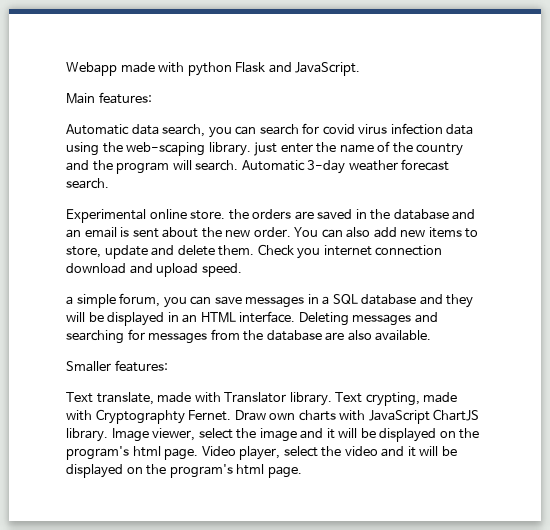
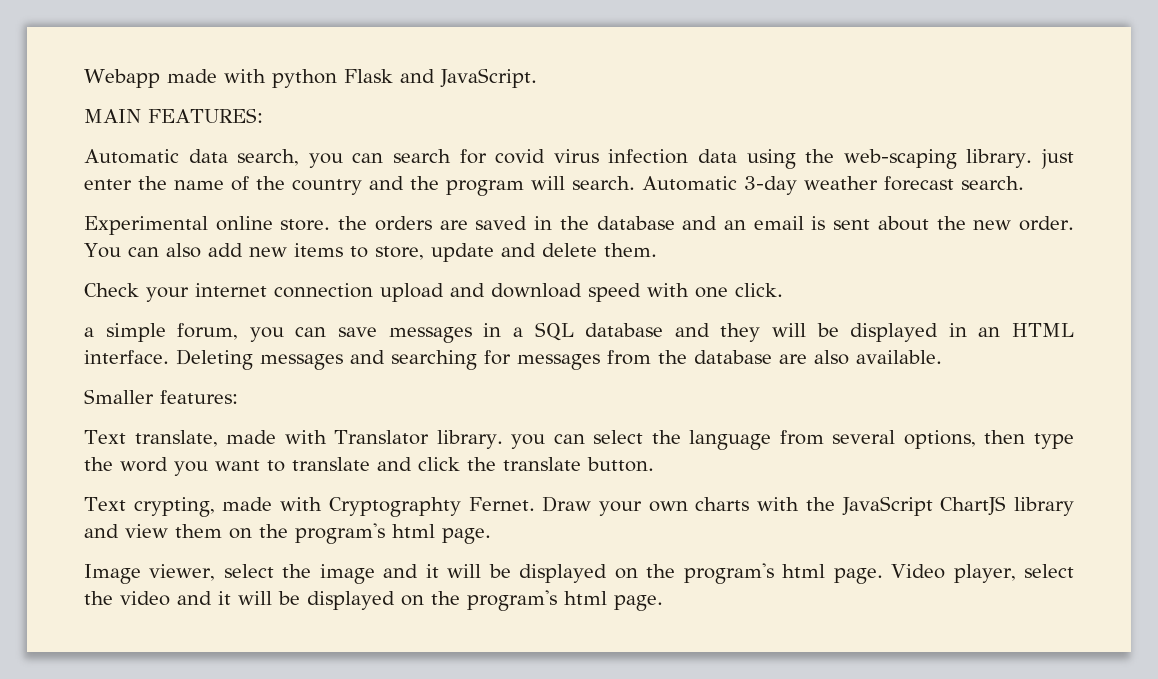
- Main features:
+ MAIN FEATURES:
- You can also add new items to store, update and delete them. Check you internet connection download and upload speed.
+ You can also add new items to store, update and delete them.
+ Check your internet connection upload and download speed with one click.
- Text translate, made with Translator library. Text crypting, made with Cryptographty Fernet.
+ Text translate, made with Translator library. you can select the language from several options, then type the word you want to translate and click the translate button.
+ Text crypting, made with Cryptographty Fernet.
- Draw own charts with JavaScript ChartJS library. Image viewer, select the image and it will be displayed on the program's html page.
+ Draw your own charts with the JavaScript ChartJS library and view them on the program's html page.
+ Image viewer, select the image and it will be displayed on the program's html page.

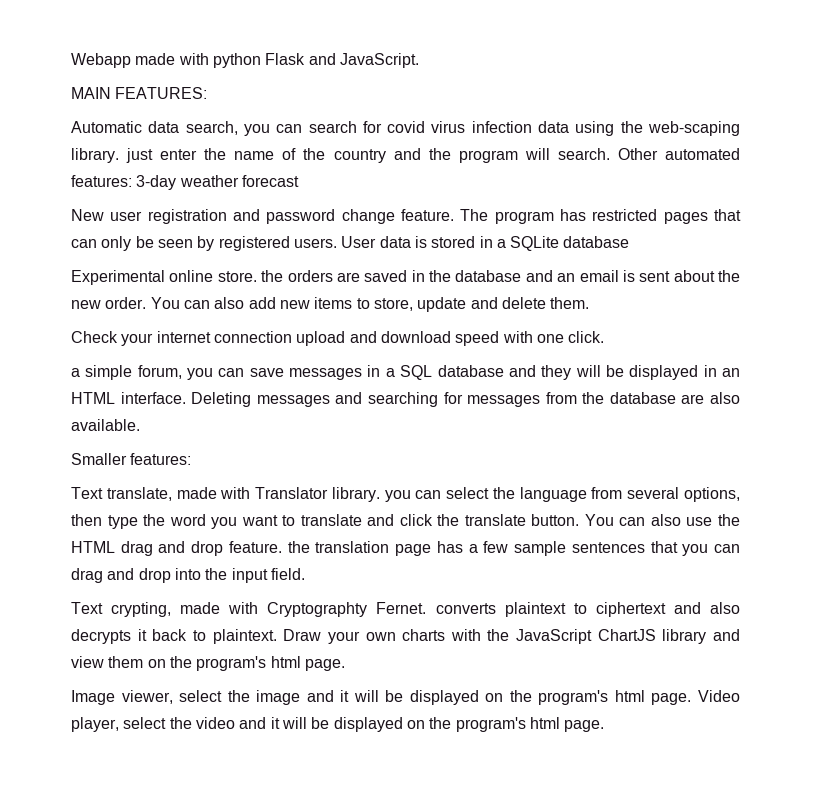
- Automatic 3-day weather forecast search.
+ Other automated features: 3-day weather forecast
+ New user registration and password change feature. The program has restricted pages that can only be seen by registered users. User data is stored in a SQLite database
+ You can also use the HTML drag and drop feature. the translation page has a few sample sentences that you can drag and drop into the input field.
- Text crypting, made with Cryptographty Fernet.
+ Text crypting, made with Cryptographty Fernet. converts plaintext to ciphertext and also decrypts it back to plaintext.

